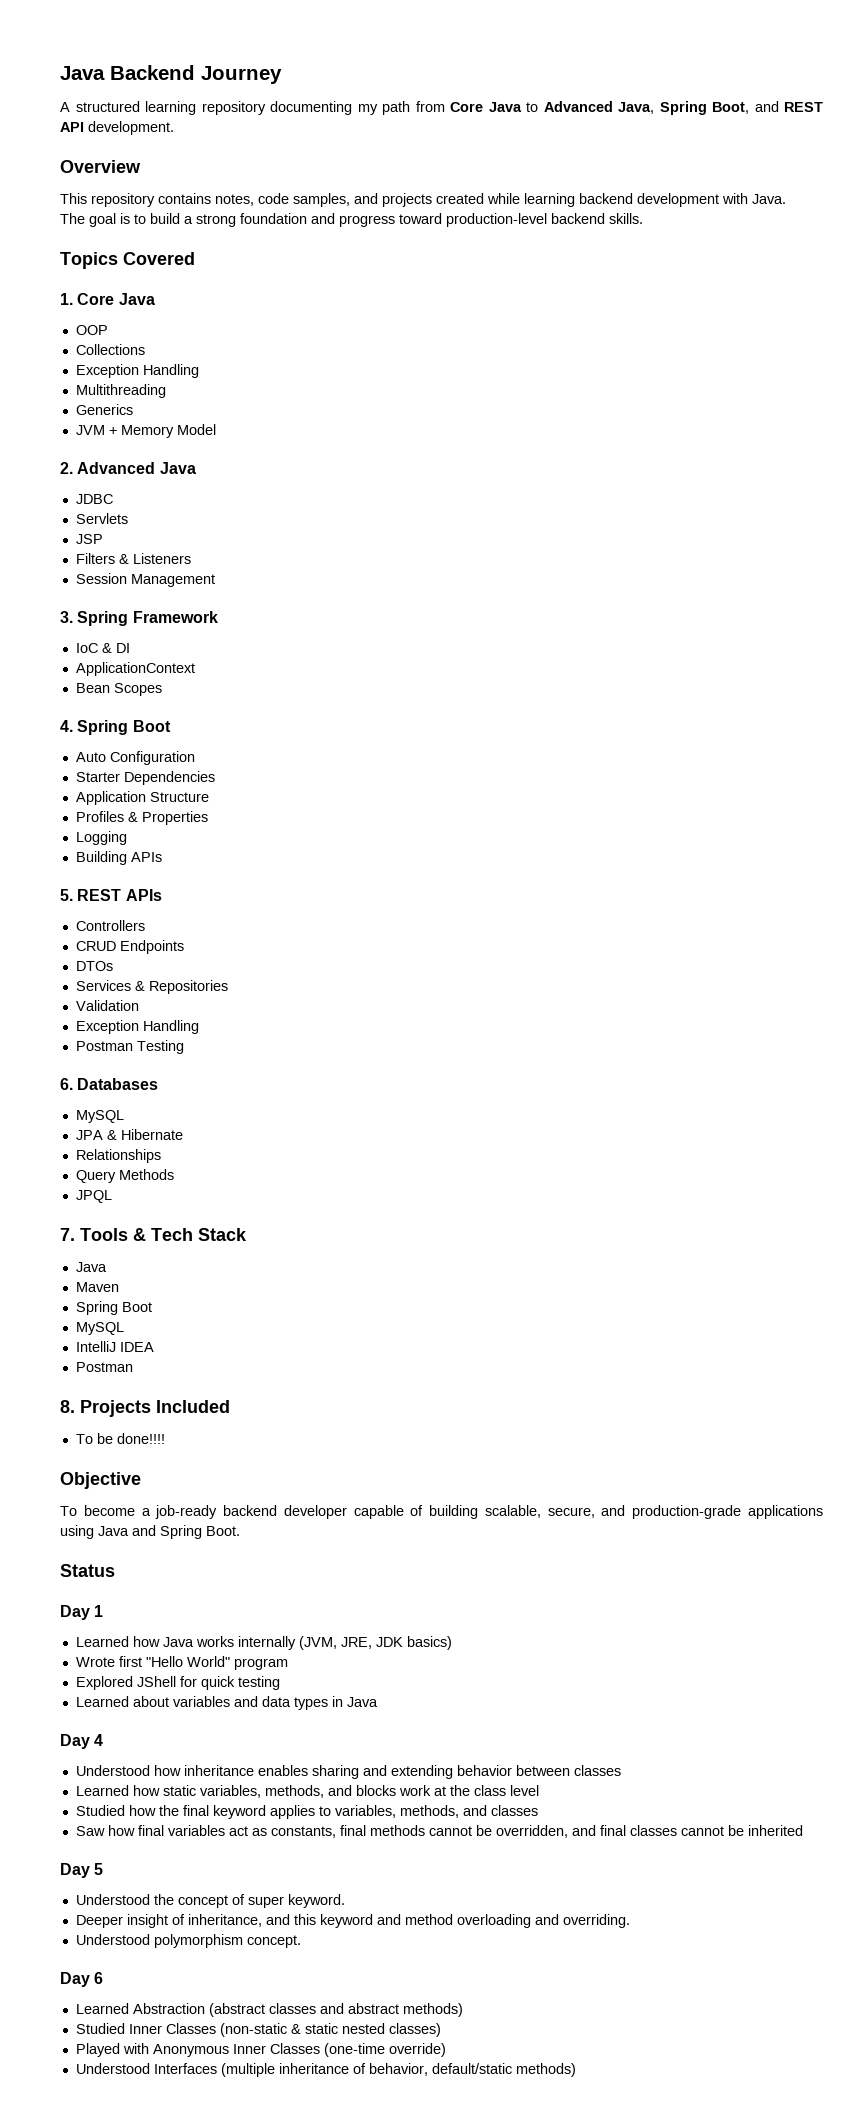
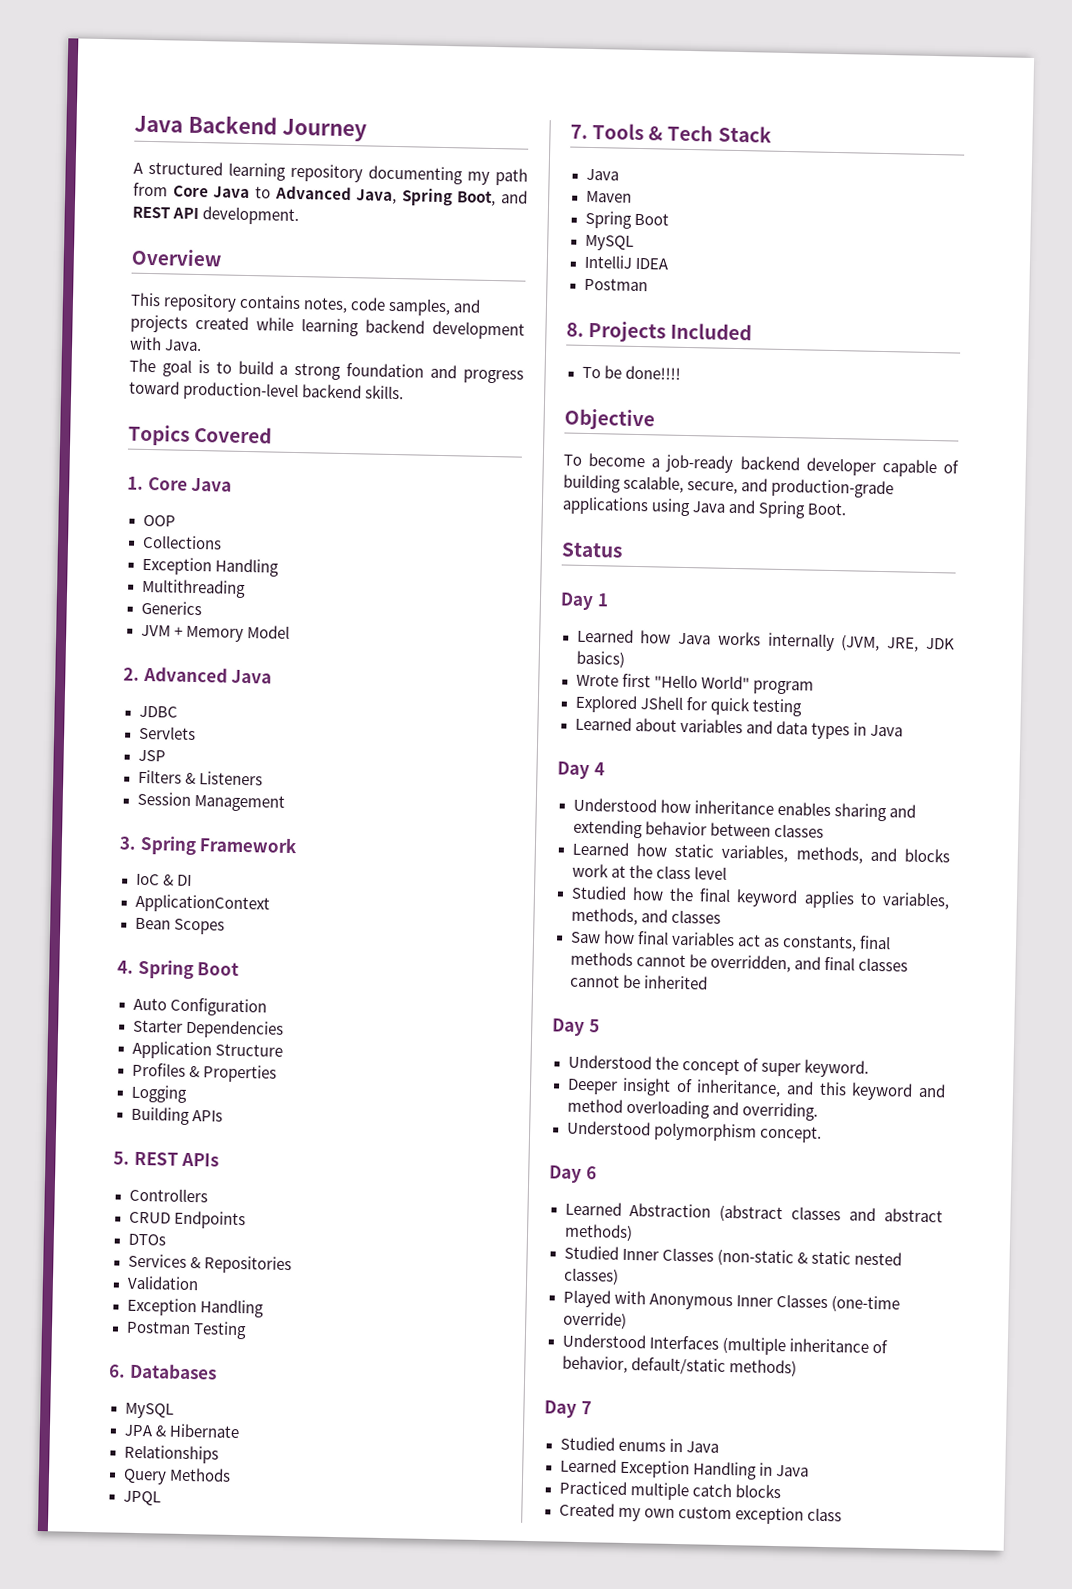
+ Day 7
+ Studied enums in Java
+ Learned Exception Handling in Java
+ Practiced multiple catch blocks
+ Created my own custom exception class

